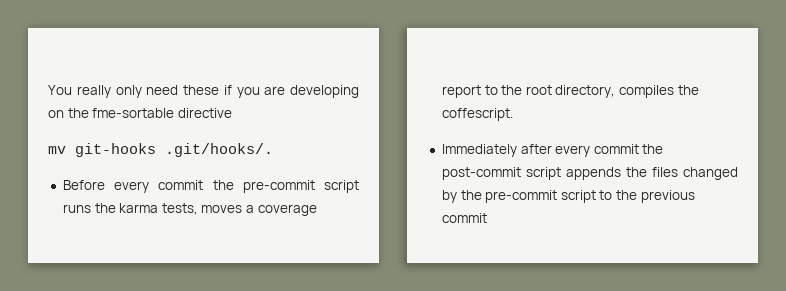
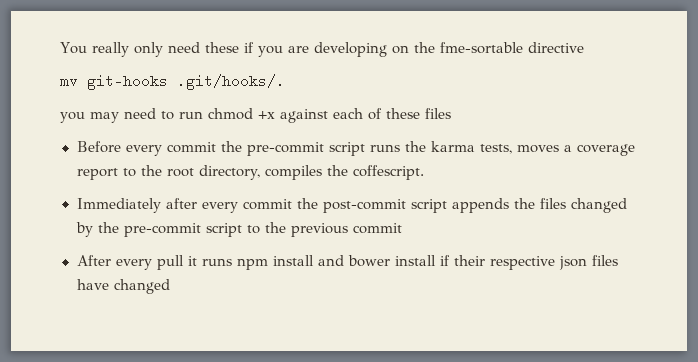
+ you may need to run chmod +x against each of these files
+ After every pull it runs npm install and bower install if their respective json files have changed

